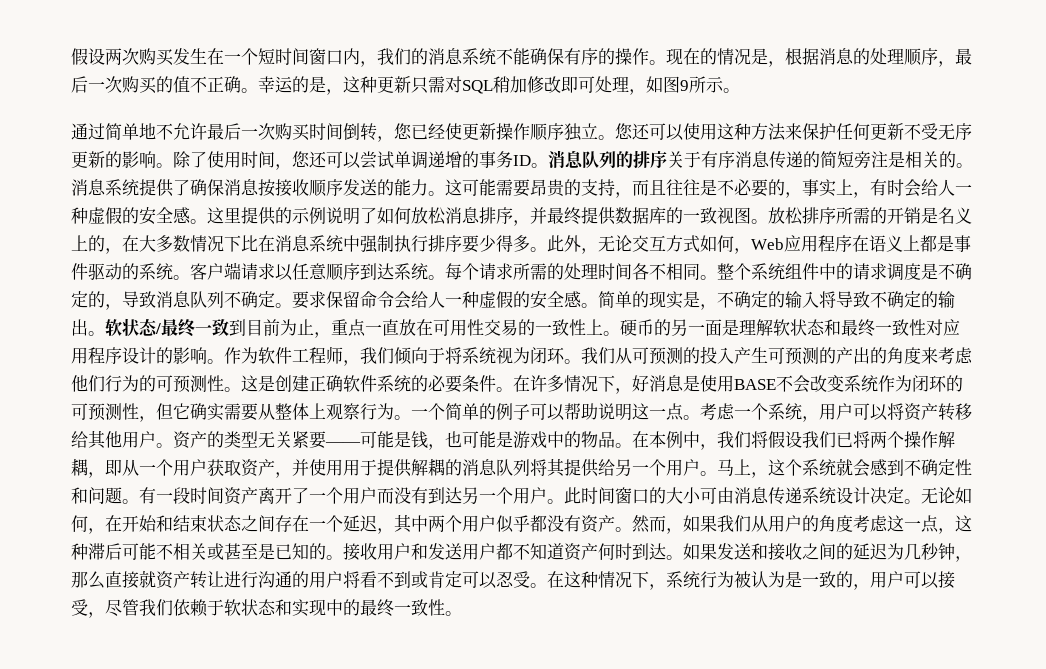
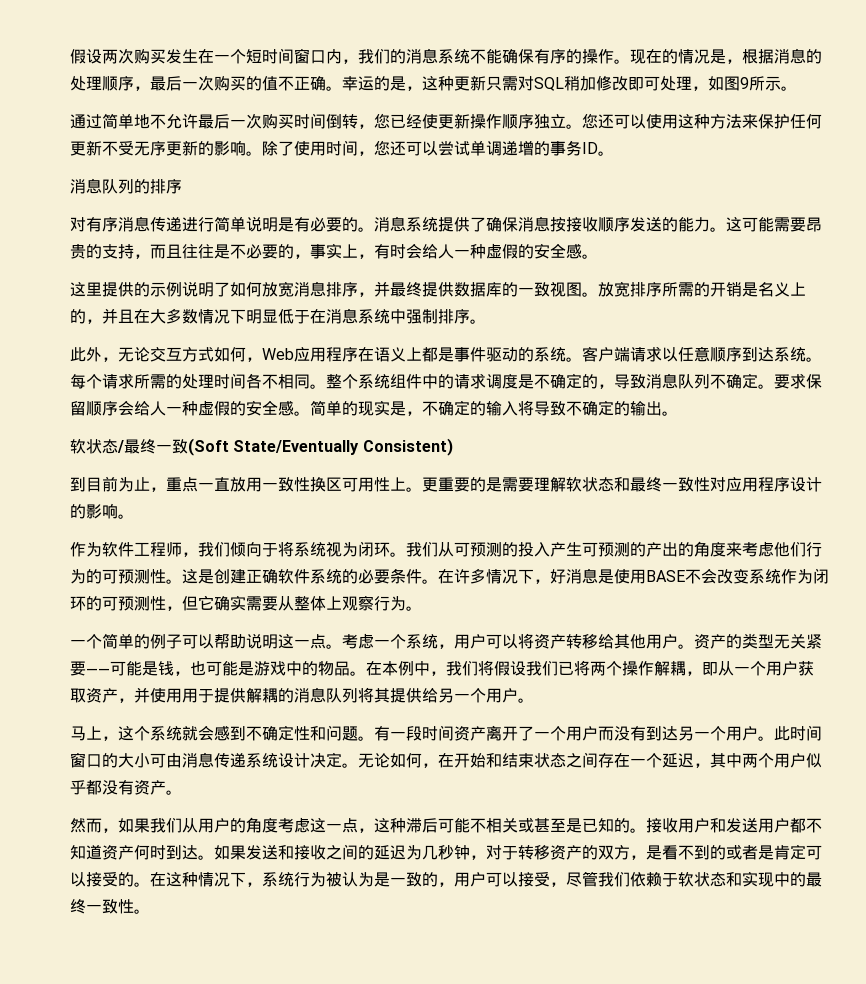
- 除了使用时间，您还可以尝试单调递增的事务ID。消息队列的排序关于有序消息传递的简短旁注是相关的。
+ 除了使用时间，您还可以尝试单调递增的事务ID。
+ 消息队列的排序
+ 对有序消息传递进行简单说明是有必要的。
- 这可能需要昂贵的支持，而且往往是不必要的，事实上，有时会给人一种虚假的安全感。这里提供的示例说明了如何放松消息排序，并最终提供数据库的一致视图。
+ 这可能需要昂贵的支持，而且往往是不必要的，事实上，有时会给人一种虚假的安全感。
+ 这里提供的示例说明了如何放宽消息排序，并最终提供数据库的一致视图。
- 放松排序所需的开销是名义上的，在大多数情况下比在消息系统中强制执行排序要少得多。此外，无论交互方式如何，Web应用程序在语义上都是事件驱动的系统。
+ 放宽排序所需的开销是名义上的，并且在大多数情况下明显低于在消息系统中强制排序。
+ 此外，无论交互方式如何，Web应用程序在语义上都是事件驱动的系统。
- 要求保留命令会给人一种虚假的安全感。
+ 要求保留顺序会给人一种虚假的安全感。
- 简单的现实是，不确定的输入将导致不确定的输出。软状态/最终一致到目前为止，重点一直放在可用性交易的一致性上。硬币的另一面是理解软状态和最终一致性对应用程序设计的影响。作为软件工程师，我们倾向于将系统视为闭环。
+ 简单的现实是，不确定的输入将导致不确定的输出。
+ 软状态/最终一致(Soft State/Eventually Consistent)
+ 到目前为止，重点一直放用一致性换区可用性上。更重要的是需要理解软状态和最终一致性对应用程序设计的影响。
+ 作为软件工程师，我们倾向于将系统视为闭环。
- 在许多情况下，好消息是使用BASE不会改变系统作为闭环的可预测性，但它确实需要从整体上观察行为。一个简单的例子可以帮助说明这一点。
+ 在许多情况下，好消息是使用BASE不会改变系统作为闭环的可预测性，但它确实需要从整体上观察行为。
+ 一个简单的例子可以帮助说明这一点。
- 在本例中，我们将假设我们已将两个操作解耦，即从一个用户获取资产，并使用用于提供解耦的消息队列将其提供给另一个用户。马上，这个系统就会感到不确定性和问题。
+ 在本例中，我们将假设我们已将两个操作解耦，即从一个用户获取资产，并使用用于提供解耦的消息队列将其提供给另一个用户。
+ 马上，这个系统就会感到不确定性和问题。
- 无论如何，在开始和结束状态之间存在一个延迟，其中两个用户似乎都没有资产。然而，如果我们从用户的角度考虑这一点，这种滞后可能不相关或甚至是已知的。
+ 无论如何，在开始和结束状态之间存在一个延迟，其中两个用户似乎都没有资产。
+ 然而，如果我们从用户的角度考虑这一点，这种滞后可能不相关或甚至是已知的。
- 如果发送和接收之间的延迟为几秒钟，那么直接就资产转让进行沟通的用户将看不到或肯定可以忍受。
+ 如果发送和接收之间的延迟为几秒钟，对于转移资产的双方，是看不到的或者是肯定可以接受的。

